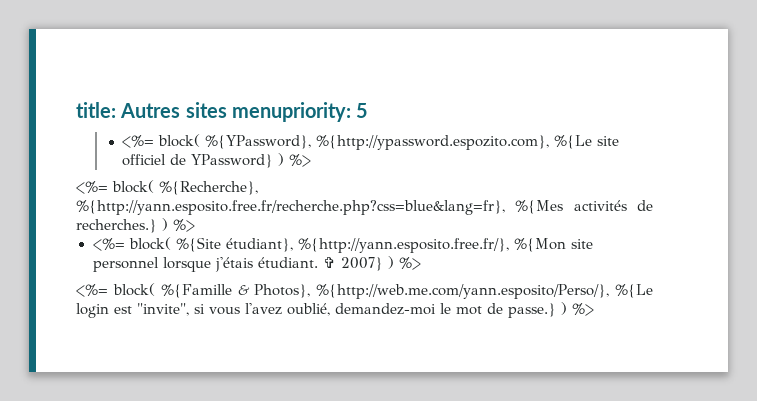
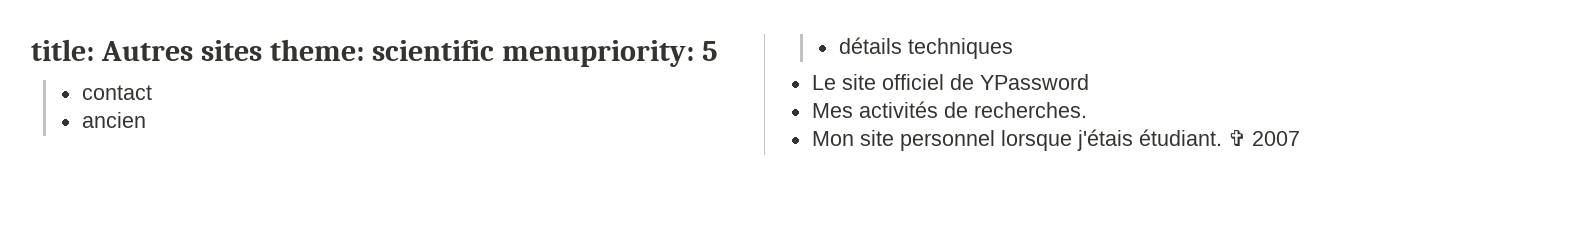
- title: Autres sites menupriority: 5
+ title: Autres sites theme: scientific menupriority: 5
- <%= block( %{YPassword}, %{http://ypassword.espozito.com}, %{Le site officiel de YPassword} ) %>
- <%= block( %{Recherche}, %{http://yann.esposito.free.fr/recherche.php?css=blue&lang=fr}, %{Mes activités de recherches.} ) %>
- <%= block( %{Site étudiant}, %{http://yann.esposito.free.fr/}, %{Mon site personnel lorsque j'étais étudiant.
+ contact
+ ancien
+ détails techniques
+ Le site officiel de YPassword
+ Mes activités de recherches.
+ Mon site personnel lorsque j'étais étudiant.
- ✞ 2007} ) %>
- <%= block( %{Famille & Photos}, %{http://web.me.com/yann.esposito/Perso/}, %{Le login est "invite", si vous l'avez oublié, demandez-moi le mot de passe.} ) %>
+ ✞ 2007

